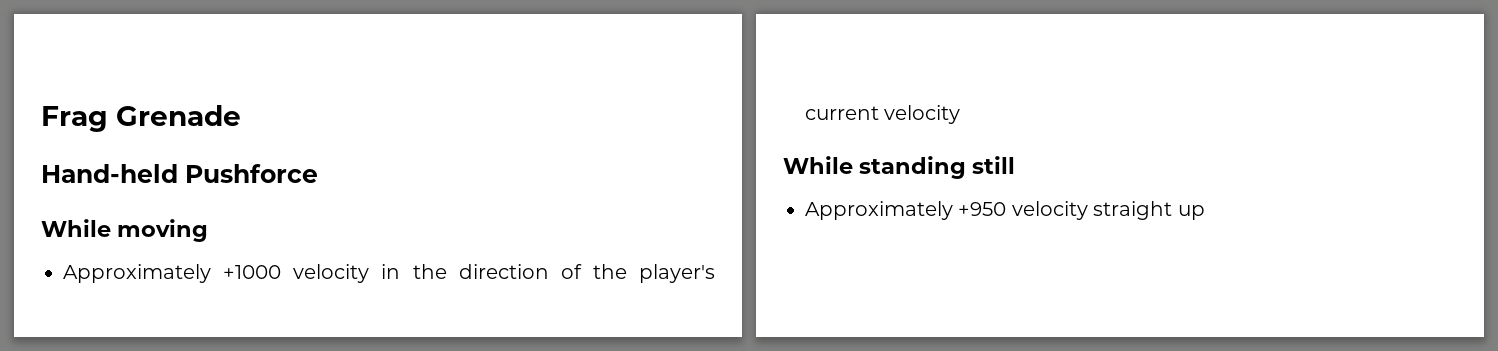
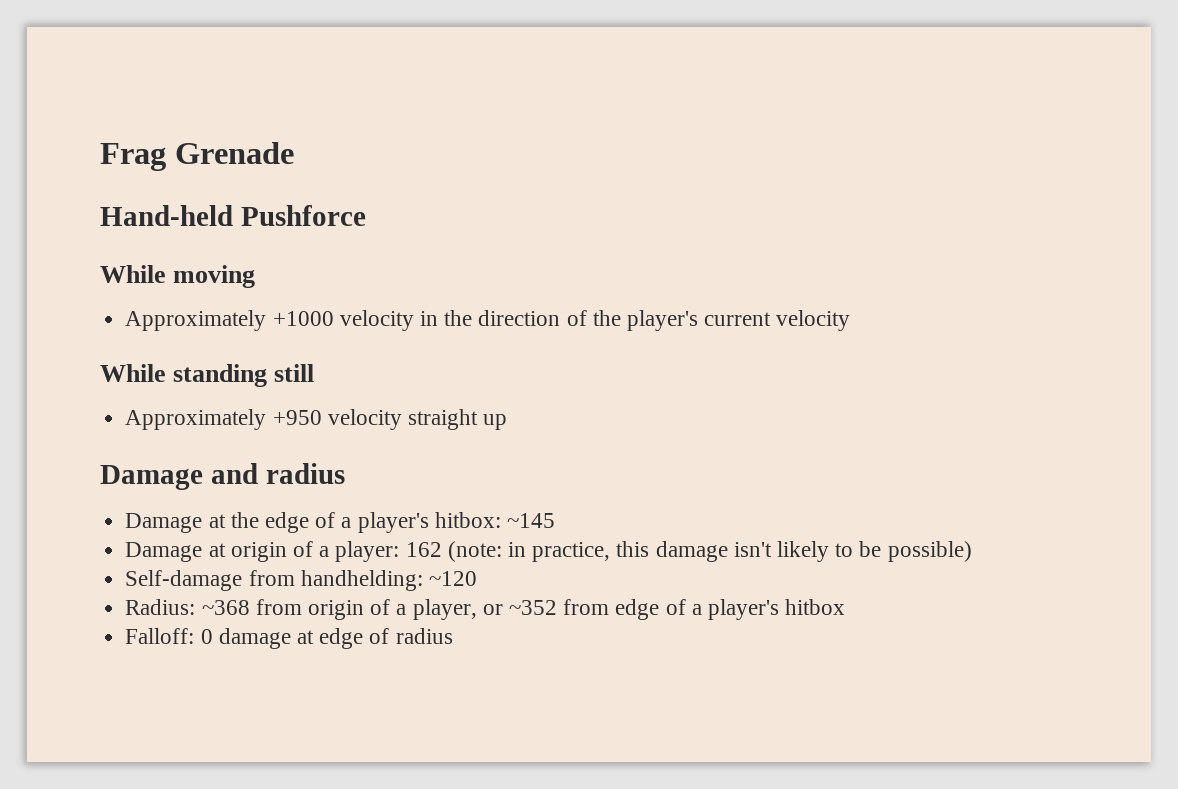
+ Damage and radius
+ Damage at the edge of a player's hitbox: ~145
+ Damage at origin of a player: 162 (note: in practice, this damage isn't likely to be possible)
+ Self-damage from handhelding: ~120
+ Radius: ~368 from origin of a player, or ~352 from edge of a player's hitbox
+ Falloff: 0 damage at edge of radius

